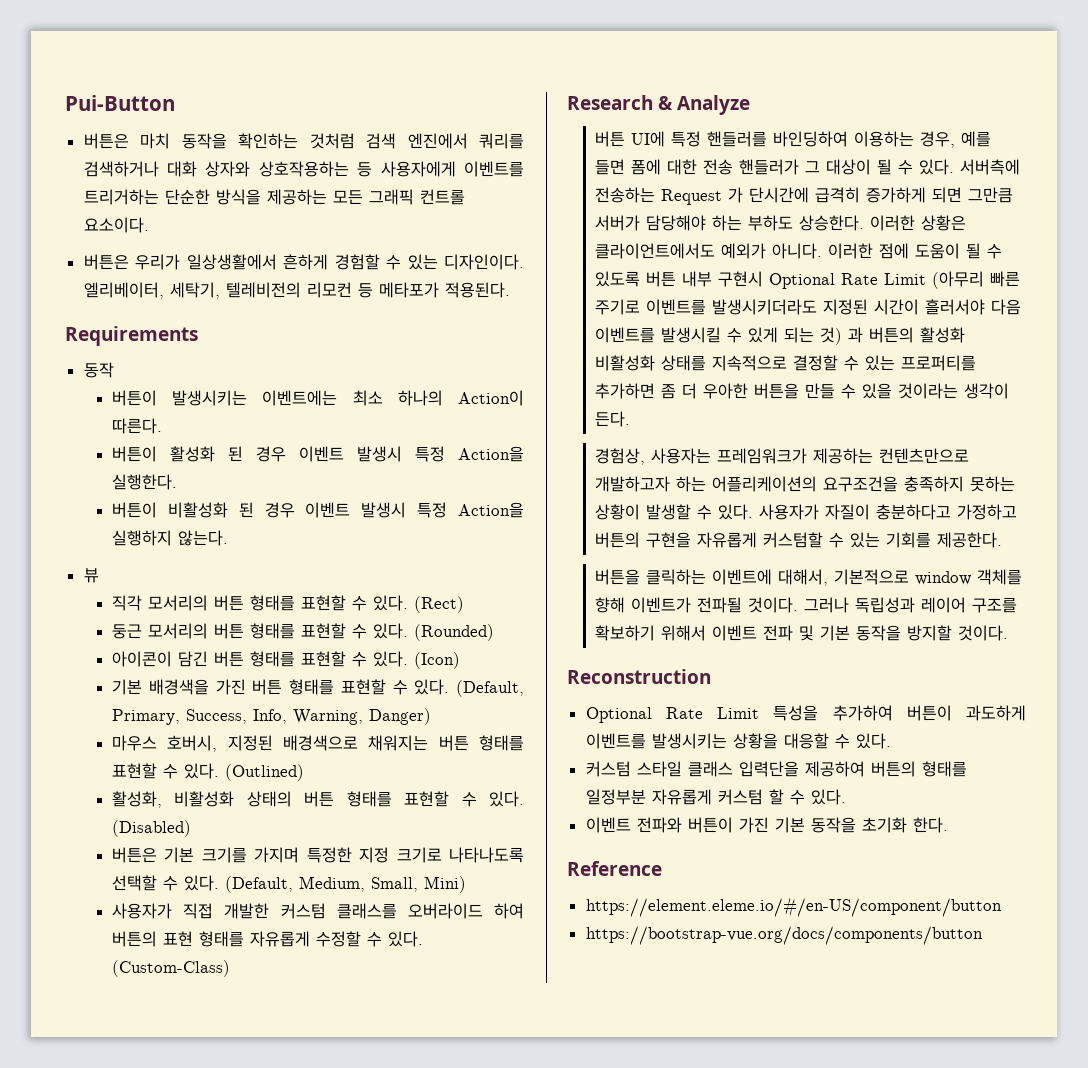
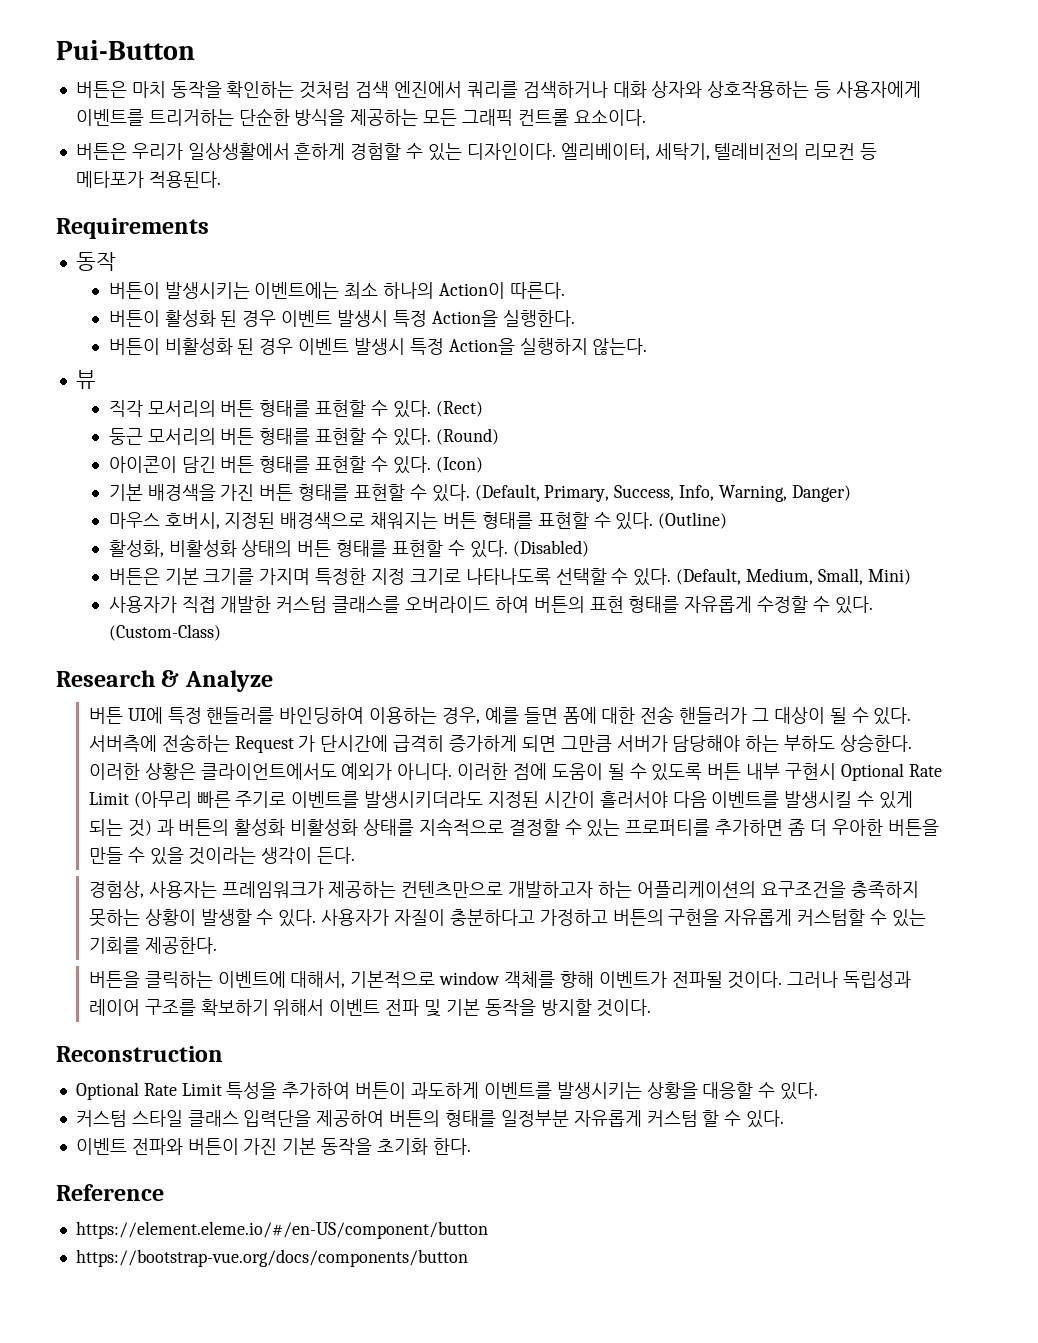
- (Rounded)
+ (Round)
- (Outlined)
+ (Outline)

